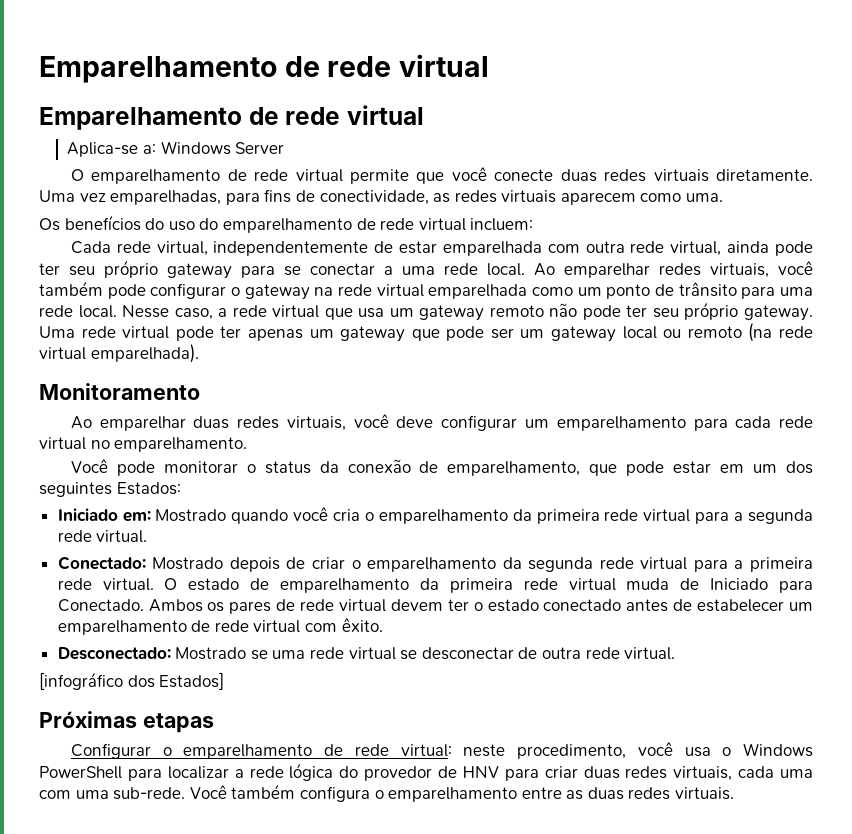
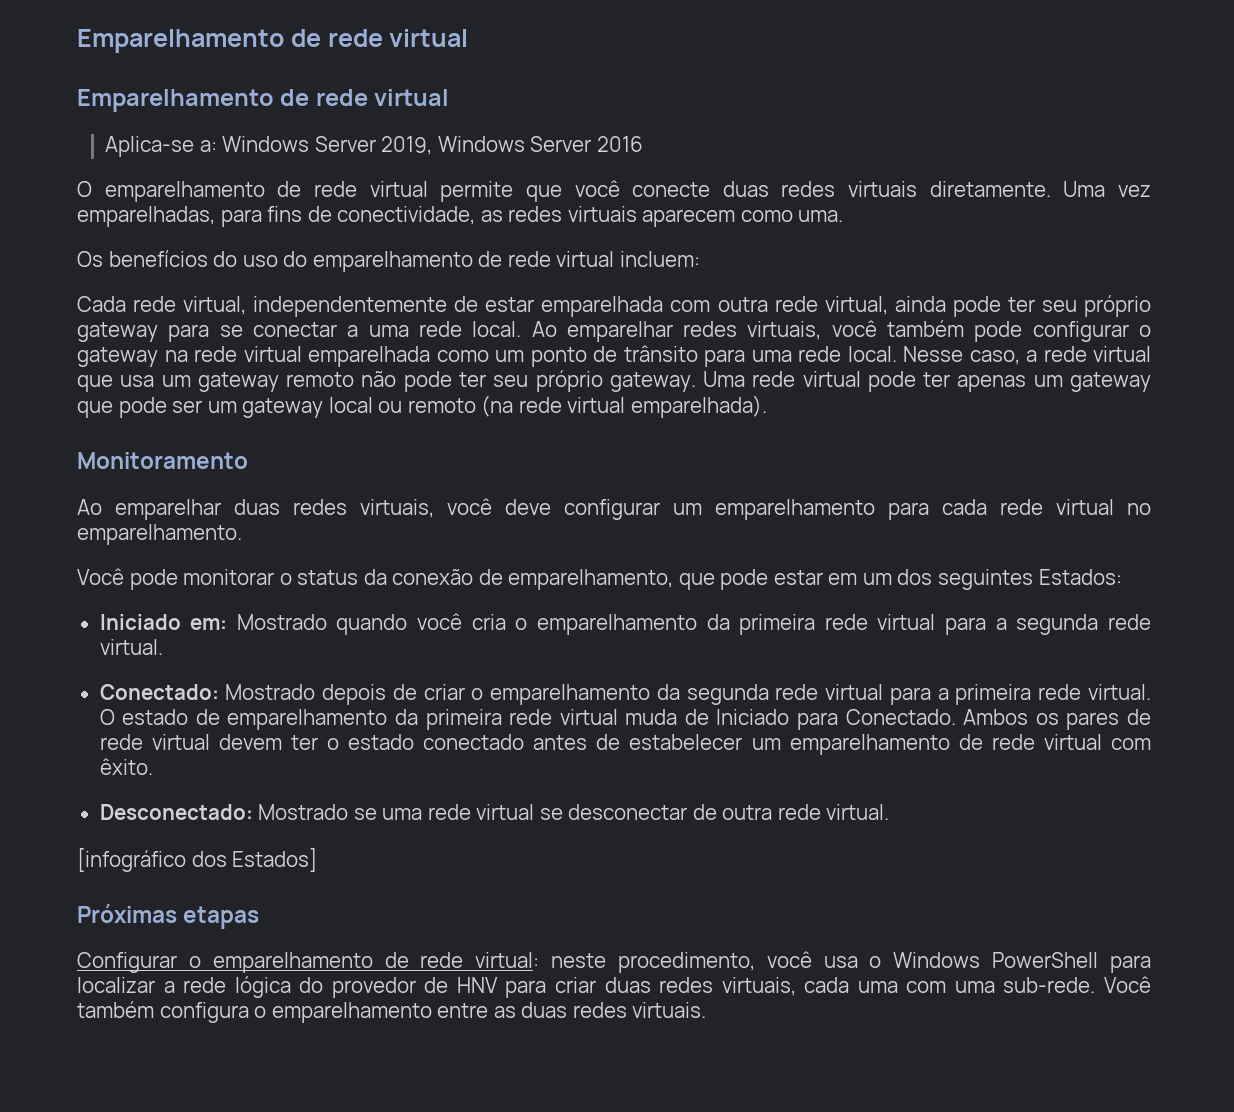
- Aplica-se a: Windows Server
+ Aplica-se a: Windows Server 2019, Windows Server 2016

